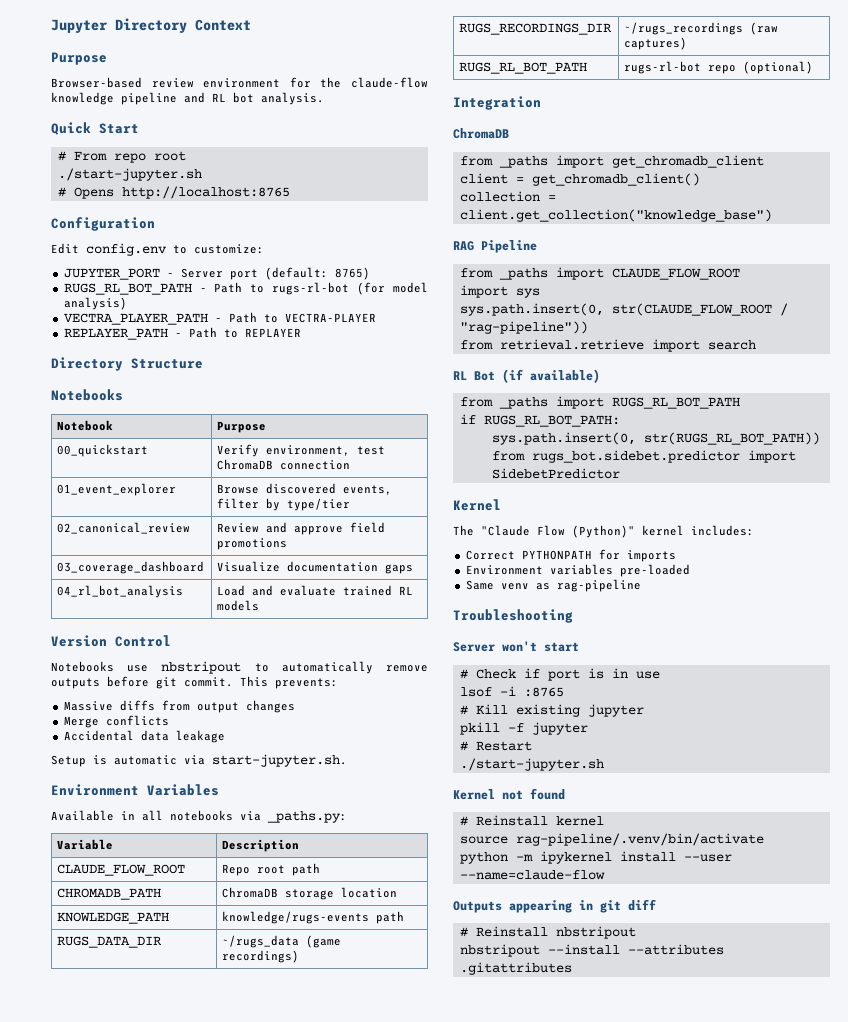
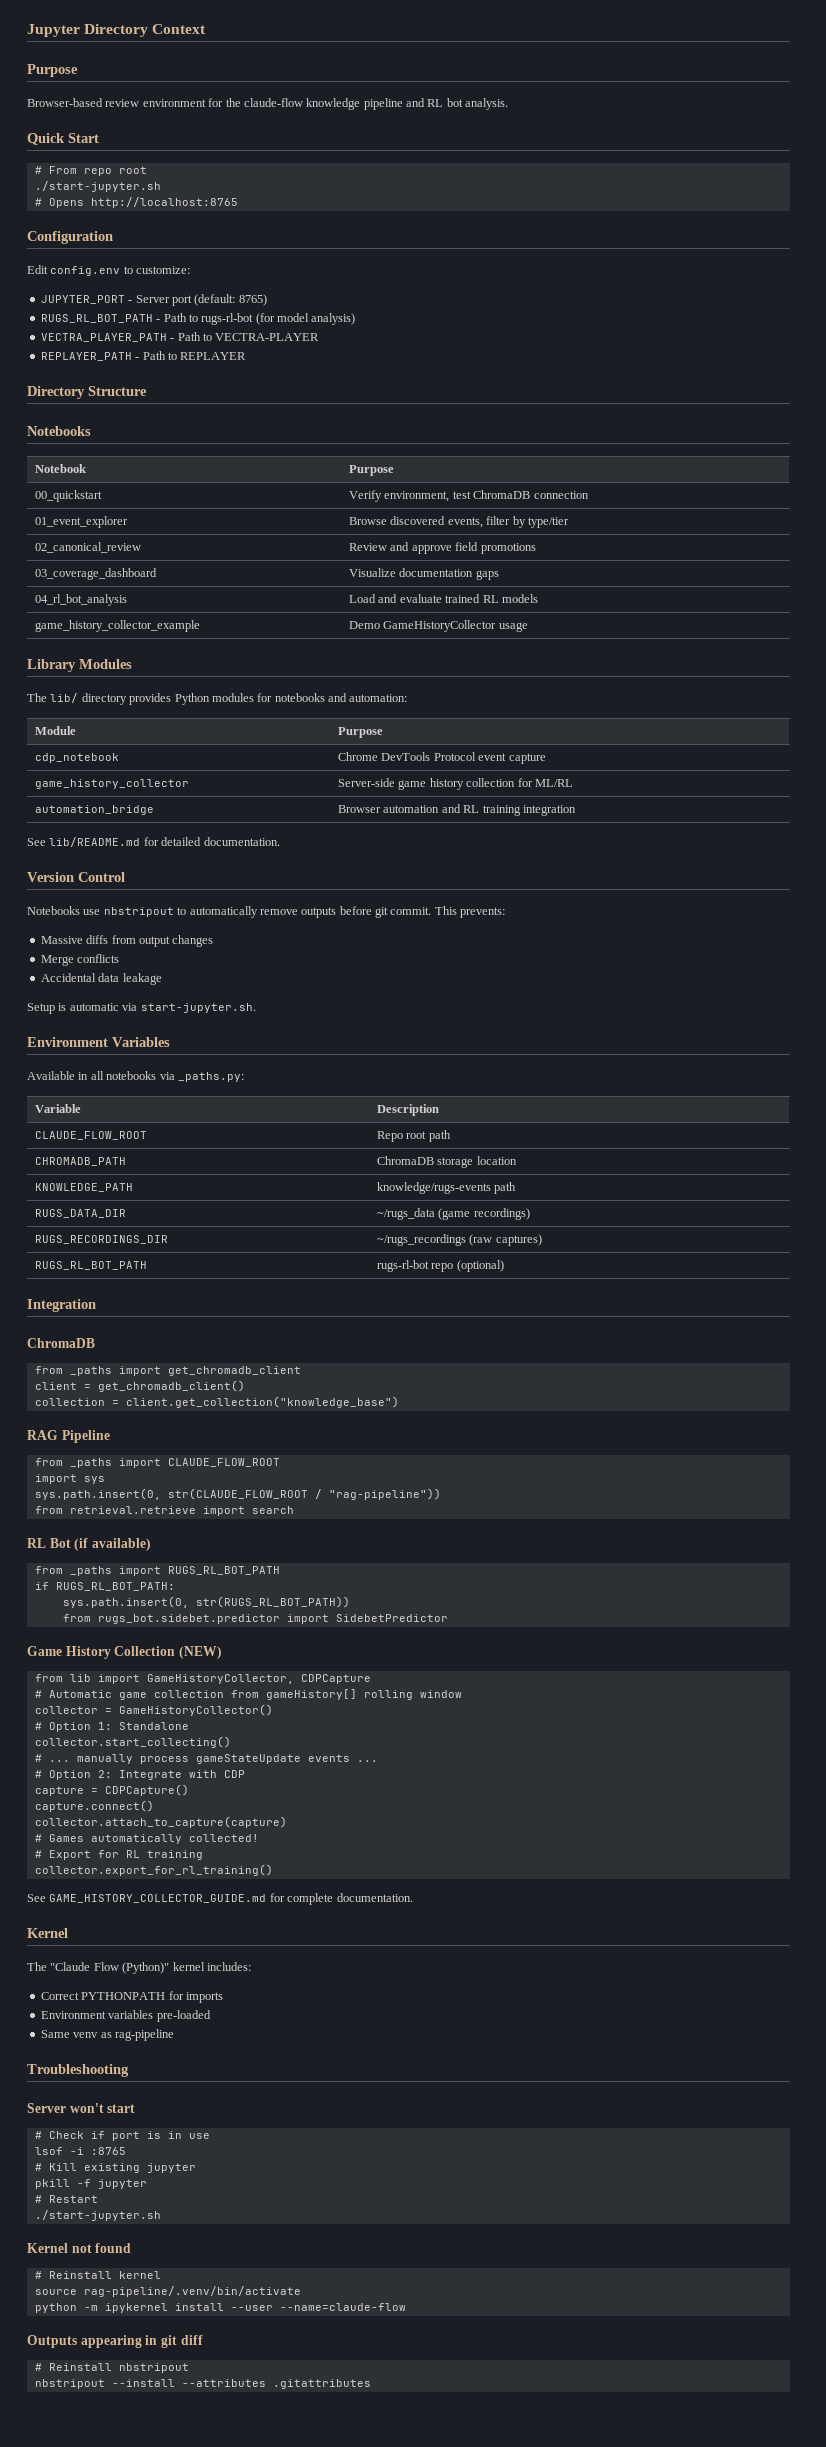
+ game_history_collector_example | Demo GameHistoryCollector usage
+ Library Modules
+ The lib/ directory provides Python modules for notebooks and automation:
+ Module | Purpose
+ cdp_notebook | Chrome DevTools Protocol event capture
+ game_history_collector | Server-side game history collection for ML/RL
+ automation_bridge | Browser automation and RL training integration
+ See lib/README.md for detailed documentation.
+ Game History Collection (NEW)
+ from lib import GameHistoryCollector, CDPCapture
+ # Automatic game collection from gameHistory[] rolling window
+ collector = GameHistoryCollector()
+ # Option 1: Standalone
+ collector.start_collecting()
+ # ... manually process gameStateUpdate events ...
+ # Option 2: Integrate with CDP
+ capture = CDPCapture()
+ capture.connect()
+ collector.attach_to_capture(capture)
+ # Games automatically collected!
+ # Export for RL training
+ collector.export_for_rl_training()
+ See GAME_HISTORY_COLLECTOR_GUIDE.md for complete documentation.

